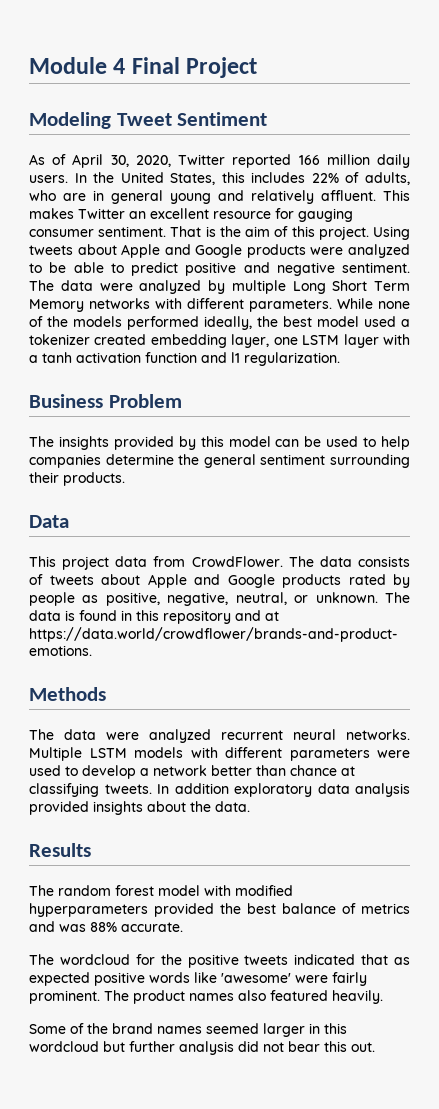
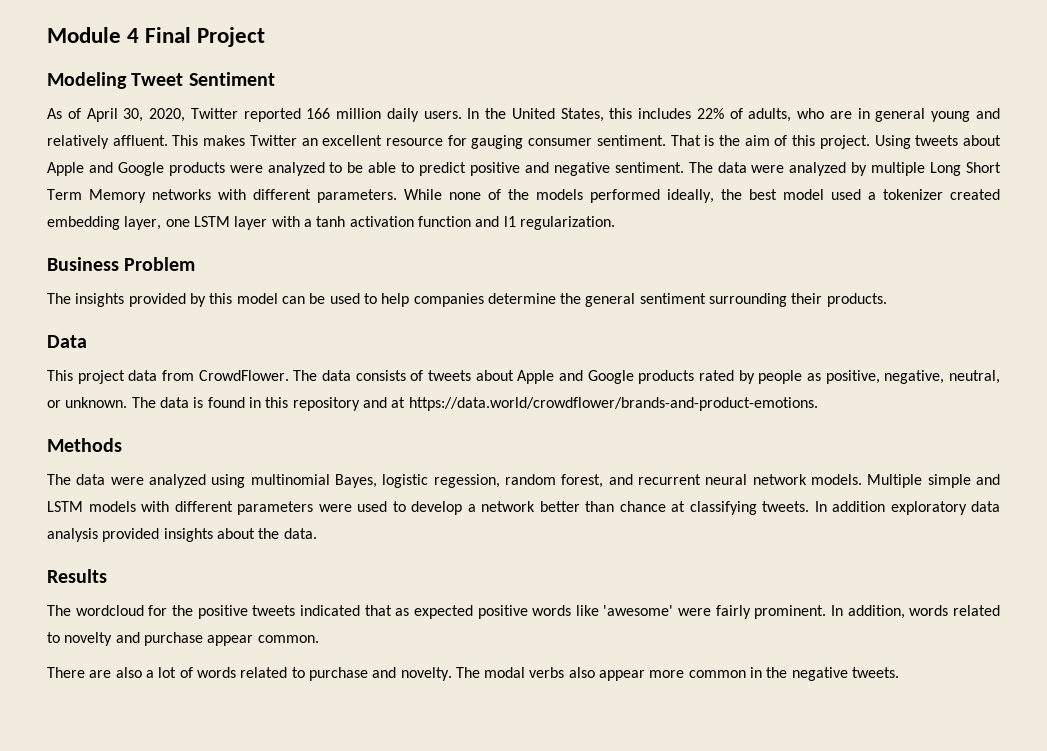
- The data were analyzed recurrent neural networks. Multiple LSTM models with different parameters were used to develop a network better than chance at classifying tweets.
+ The data were analyzed using multinomial Bayes, logistic regession, random forest, and recurrent neural network models. Multiple simple and LSTM models with different parameters were used to develop a network better than chance at classifying tweets.
- The random forest model with modified hyperparameters provided the best balance of metrics and was 88% accurate.
- The product names also featured heavily.
- Some of the brand names seemed larger in this wordcloud but further analysis did not bear this out.
+ In addition, words related to novelty and purchase appear common.
+ There are also a lot of words related to purchase and novelty. The modal verbs also appear more common in the negative tweets.

